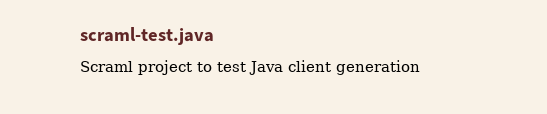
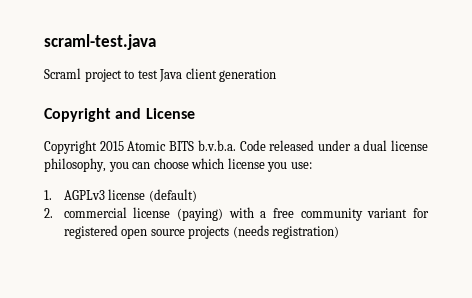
+ Copyright and License
+ Copyright 2015 Atomic BITS b.v.b.a. Code released under a dual license philosophy, you can choose which license you use:
+ 1. AGPLv3 license (default)
+ 2. commercial license (paying) with a free community variant for registered open source projects (needs registration)

